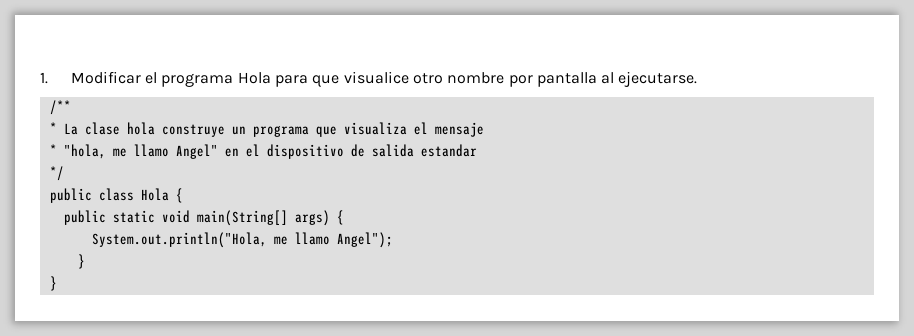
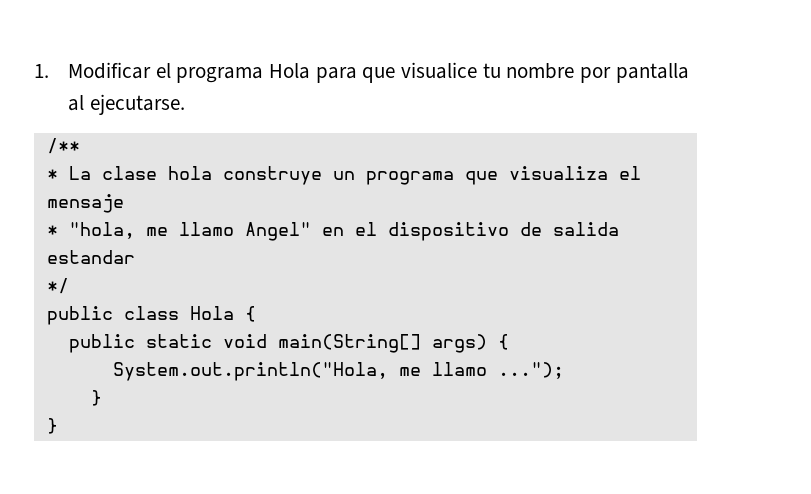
- 1. Modificar el programa Hola para que visualice otro nombre por pantalla al ejecutarse.
+ 1. Modificar el programa Hola para que visualice tu nombre por pantalla al ejecutarse.
- System.out.println("Hola, me llamo Angel");
+ System.out.println("Hola, me llamo ...");

